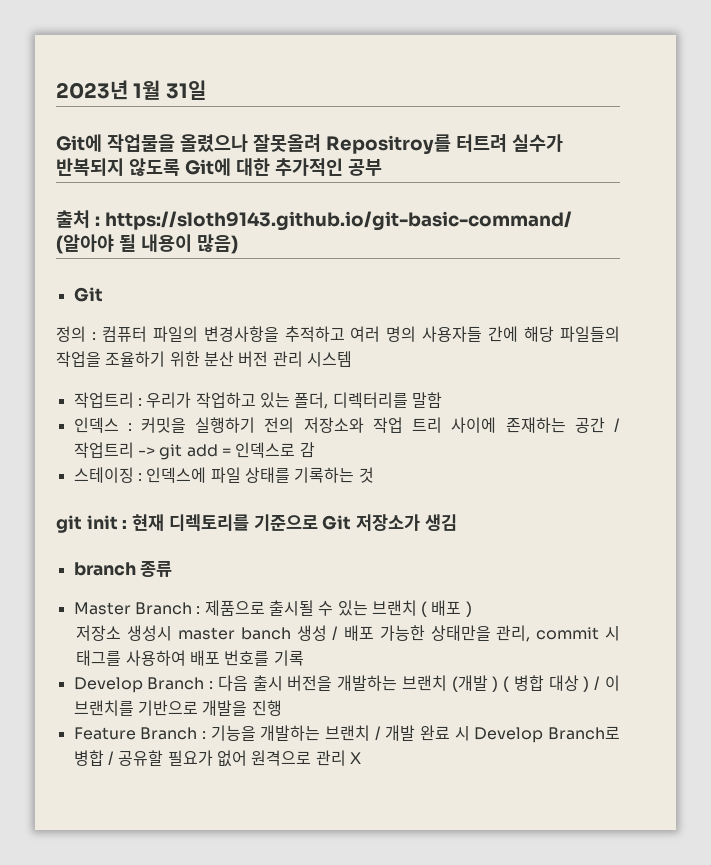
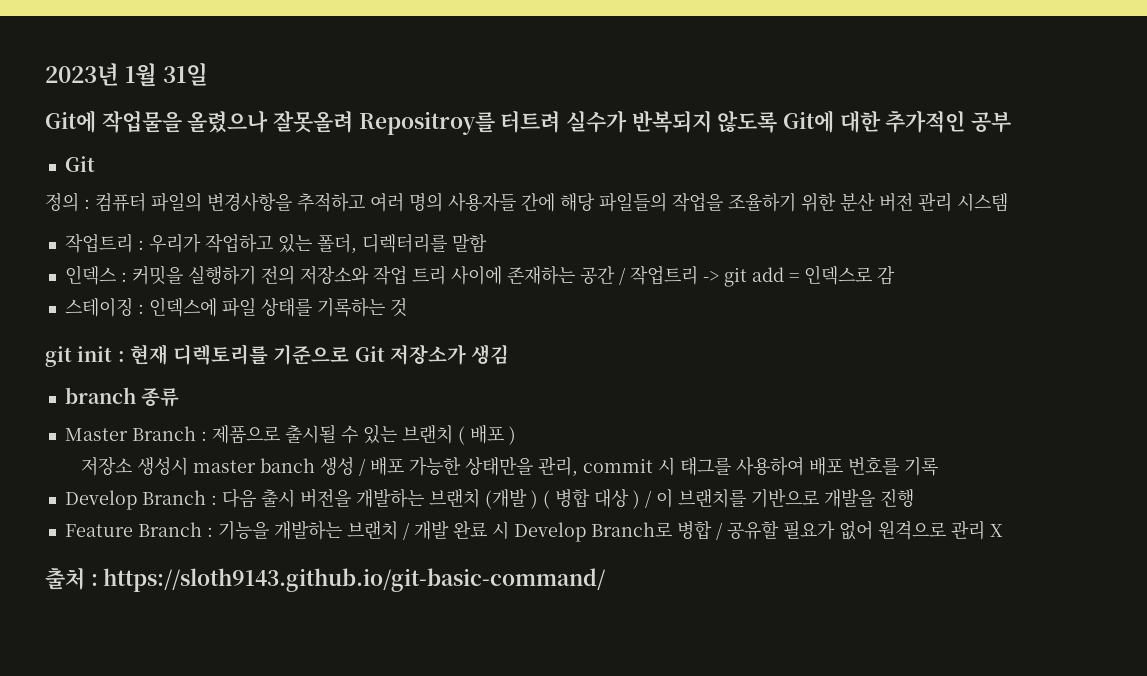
- 출처 : https://sloth9143.github.io/git-basic-command/ (알아야 될 내용이 많음)
+ 출처 : https://sloth9143.github.io/git-basic-command/

